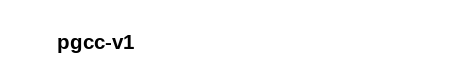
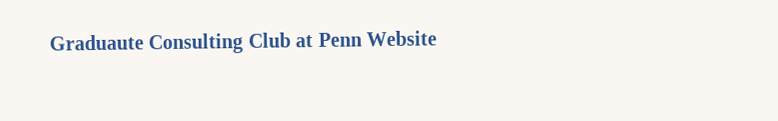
- pgcc-v1
+ Graduaute Consulting Club at Penn Website

